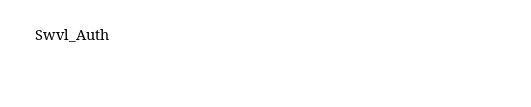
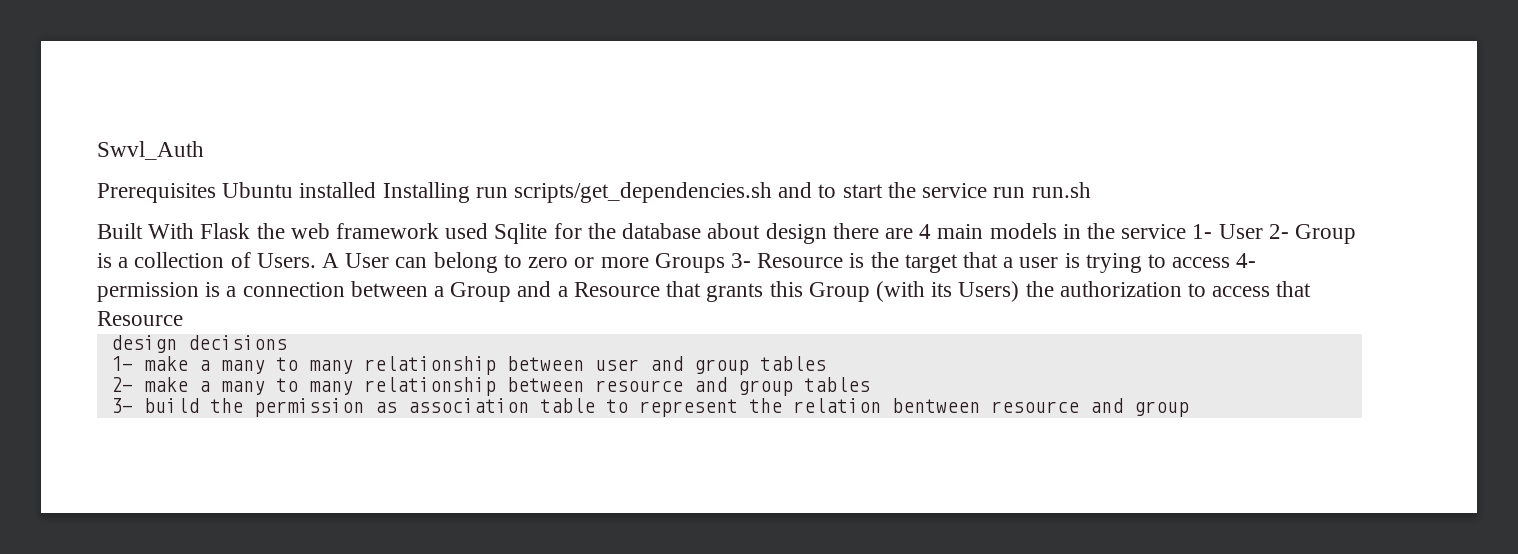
+ Prerequisites Ubuntu installed Installing run scripts/get_dependencies.sh and to start the service run run.sh
+ Built With Flask the web framework used Sqlite for the database about design there are 4 main models in the service 1- User 2- Group is a collection of Users. A User can belong to zero or more Groups 3- Resource is the target that a user is trying to access 4- permission is a connection between a Group and a Resource that grants this Group (with its Users) the authorization to access that Resource
+ design decisions
+ 1- make a many to many relationship between user and group tables
+ 2- make a many to many relationship between resource and group tables
+ 3- build the permission as association table to represent the relation bentween resource and group

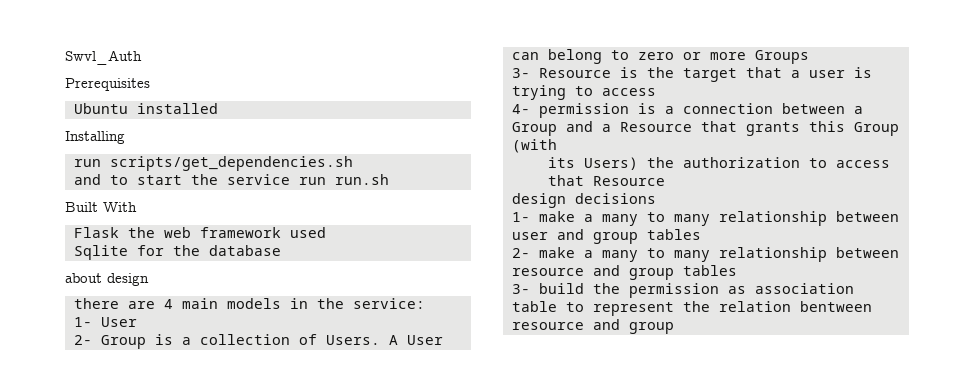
- Prerequisites Ubuntu installed Installing run scripts/get_dependencies.sh and to start the service run run.sh
+ Prerequisites
+ Ubuntu installed
+ Installing
+ run scripts/get_dependencies.sh
+ and to start the service run run.sh
- Built With Flask the web framework used Sqlite for the database about design there are 4 main models in the service 1- User 2- Group is a collection of Users.
+ Built With
+ Flask the web framework used
+ Sqlite for the database
+ about design
+ there are 4 main models in the service:
+ 1- User
+ 2- Group is a collection of Users.
- A User can belong to zero or more Groups 3- Resource is the target that a user is trying to access 4- permission is a connection between a Group and a Resource that grants this Group (with its Users) the authorization to access that Resource
+ A User can belong to zero or more Groups
+ 3- Resource is the target that a user is trying to access
+ 4- permission is a connection between a Group and a Resource that grants this Group (with
+ its Users) the authorization to access that Resource

